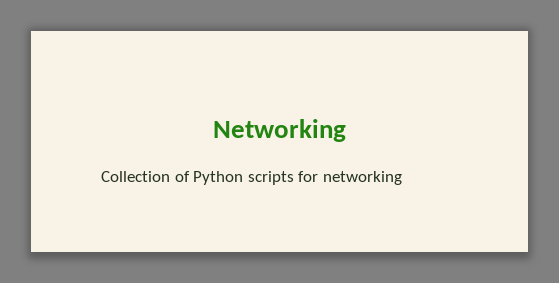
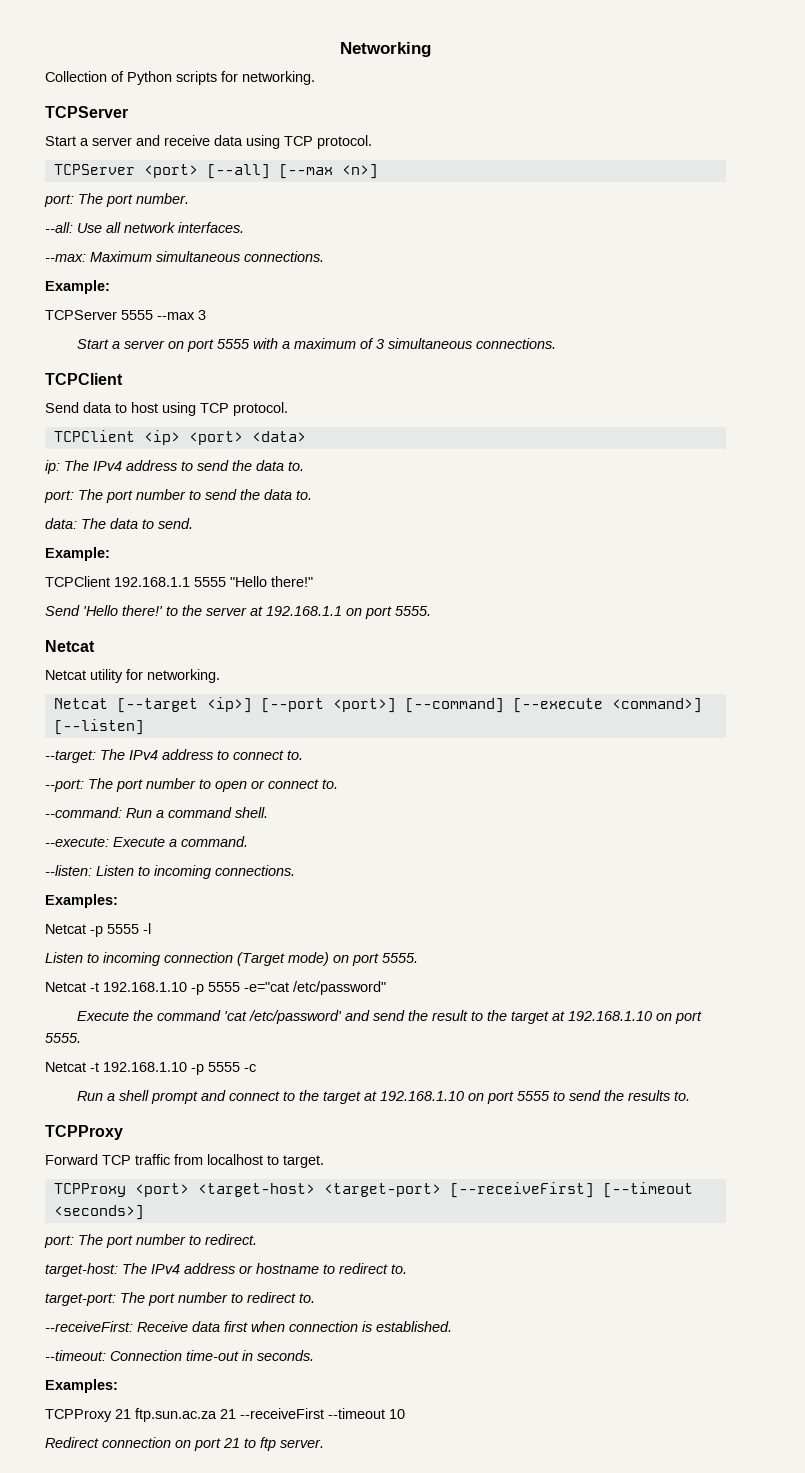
- Collection of Python scripts for networking
+ Collection of Python scripts for networking.
+ TCPServer
+ Start a server and receive data using TCP protocol.
+ TCPServer <port> [--all] [--max <n>]
+ port: The port number.
+ --all: Use all network interfaces.
+ --max: Maximum simultaneous connections.
+ Example:
+ TCPServer 5555 --max 3
+ Start a server on port 5555 with a maximum of 3 simultaneous connections.
+ TCPClient
+ Send data to host using TCP protocol.
+ TCPClient <ip> <port> <data>
+ ip: The IPv4 address to send the data to.
+ port: The port number to send the data to.
+ data: The data to send.
+ Example:
+ TCPClient 192.168.1.1 5555 "Hello there!"
+ Send 'Hello there!' to the server at 192.168.1.1 on port 5555.
+ Netcat
+ Netcat utility for networking.
+ Netcat [--target <ip>] [--port <port>] [--command] [--execute <command>] [--listen]
+ --target: The IPv4 address to connect to.
+ --port: The port number to open or connect to.
+ --command: Run a command shell.
+ --execute: Execute a command.
+ --listen: Listen to incoming connections.
+ Examples:
+ Netcat -p 5555 -l
+ Listen to incoming connection (Target mode) on port 5555.
+ Netcat -t 192.168.1.10 -p 5555 -e="cat /etc/password"
+ Execute the command 'cat /etc/password' and send the result to the target at 192.168.1.10 on port 5555.
+ Netcat -t 192.168.1.10 -p 5555 -c
+ Run a shell prompt and connect to the target at 192.168.1.10 on port 5555 to send the results to.
+ TCPProxy
+ Forward TCP traffic from localhost to target.
+ TCPProxy <port> <target-host> <target-port> [--receiveFirst] [--timeout <seconds>]
+ port: The port number to redirect.
+ target-host: The IPv4 address or hostname to redirect to.
+ target-port: The port number to redirect to.
+ --receiveFirst: Receive data first when connection is established.
+ --timeout: Connection time-out in seconds.
+ Examples:
+ TCPProxy 21 ftp.sun.ac.za 21 --receiveFirst --timeout 10
+ Redirect connection on port 21 to ftp server.

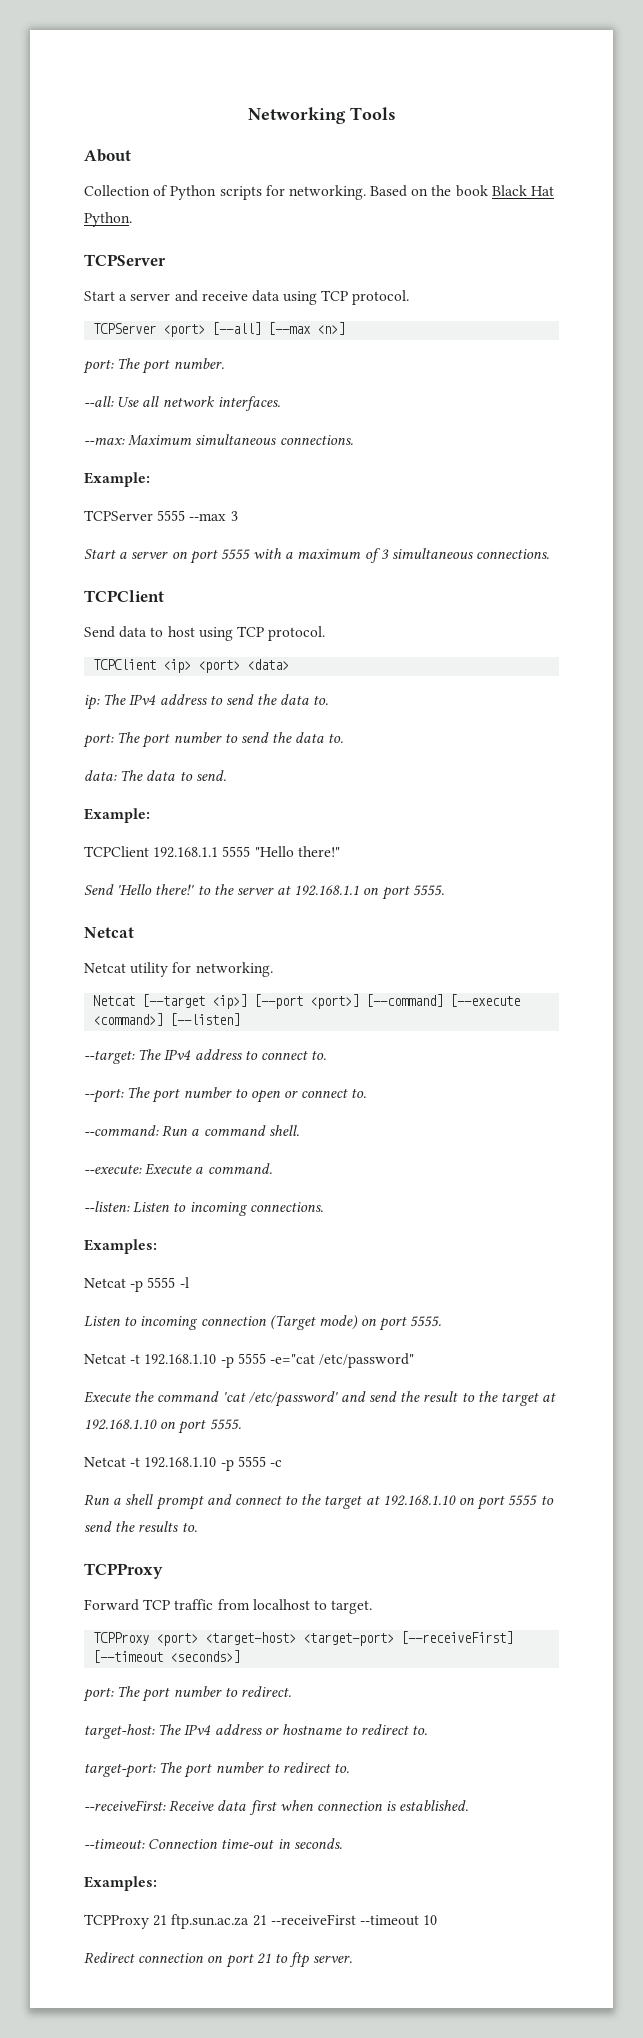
- Networking
+ Networking Tools
+ About
+ Based on the book Black Hat Python.

